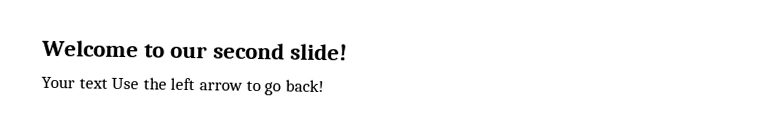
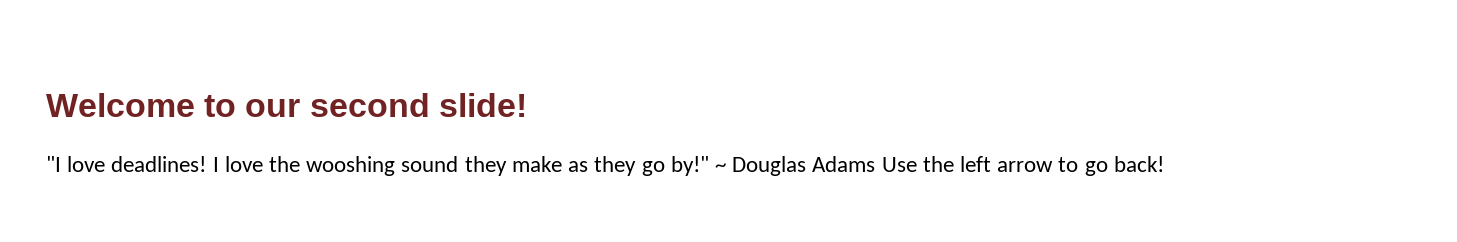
- Your text Use the left arrow to go back!
+ "I love deadlines! I love the wooshing sound they make as they go by!" ~ Douglas Adams Use the left arrow to go back!

